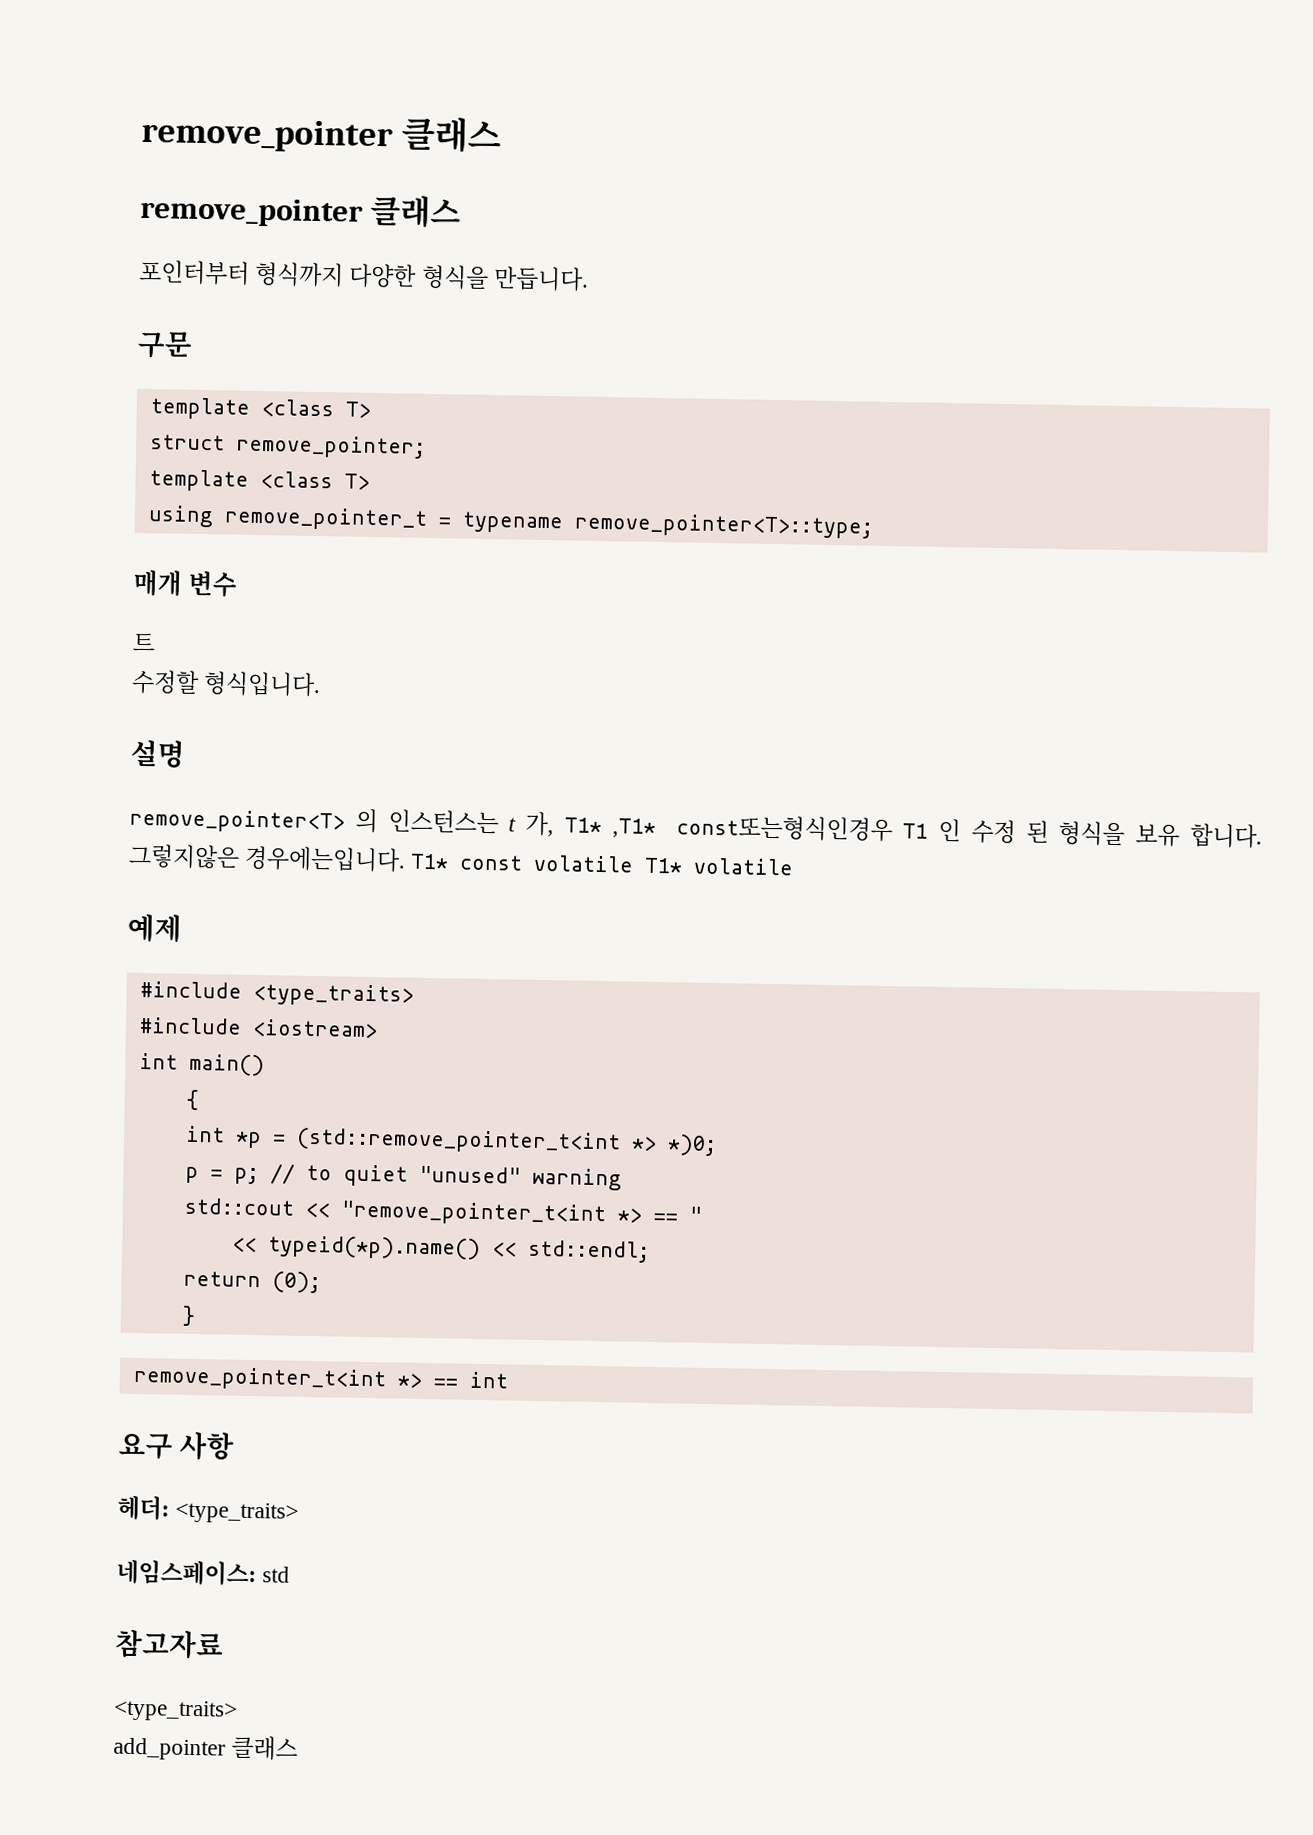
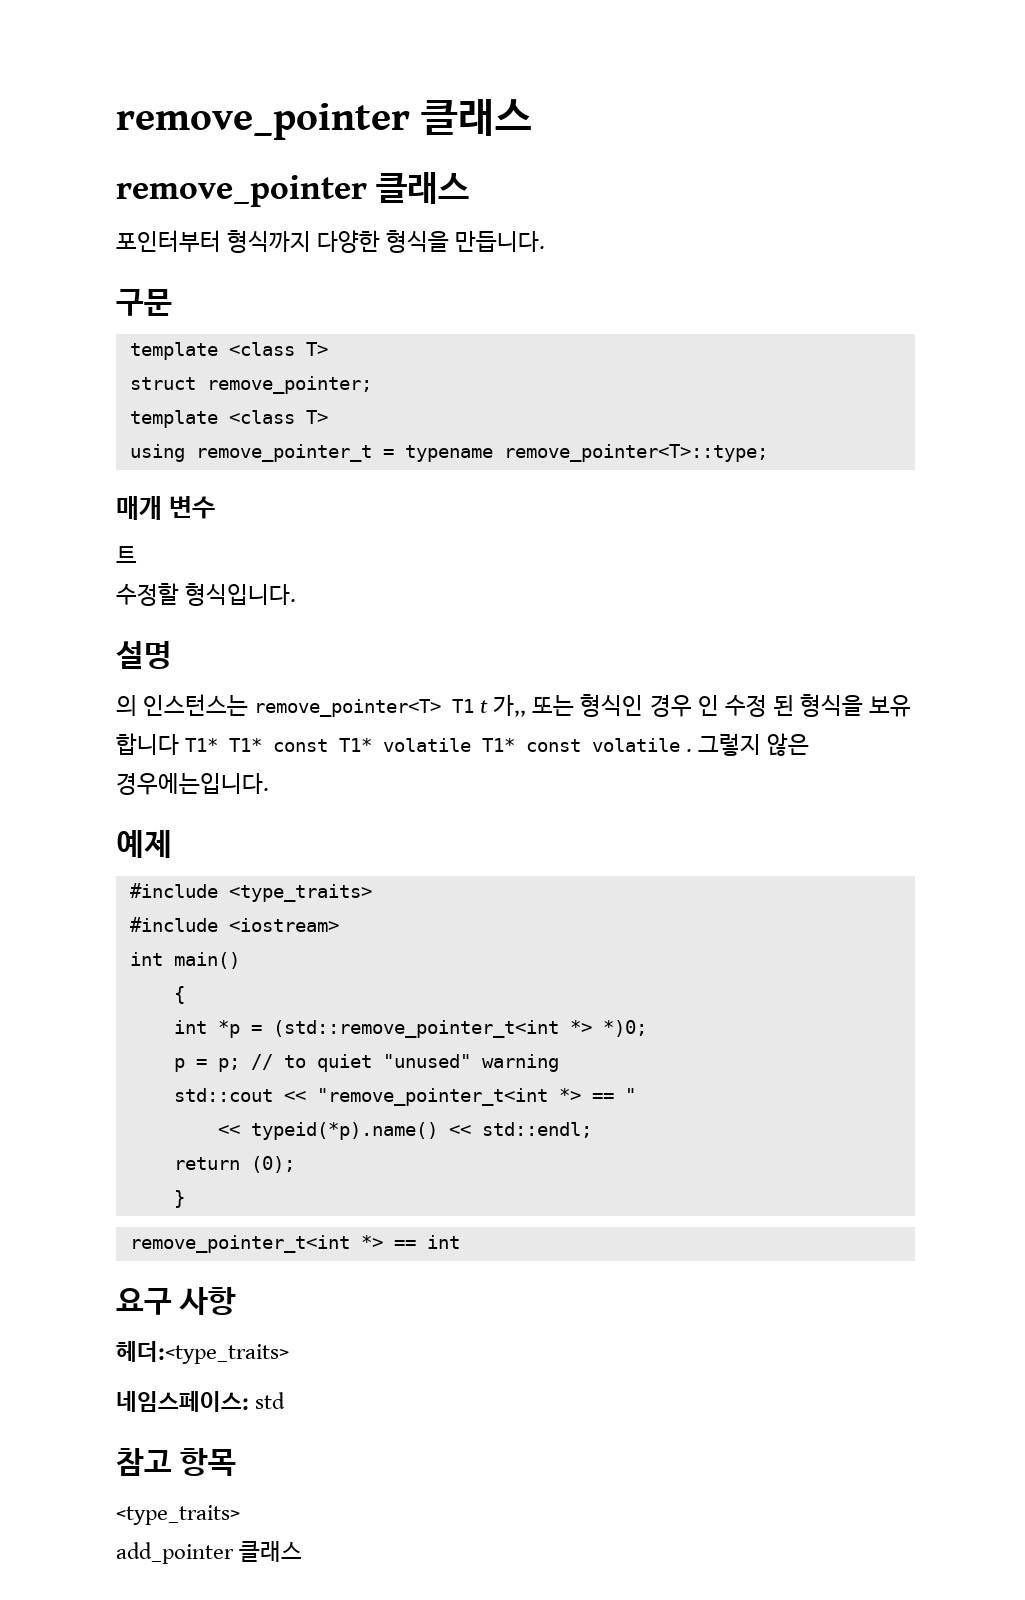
- remove_pointer<T> 의 인스턴스는 t 가, T1* ,T1* const또는형식인경우 T1 인 수정 된 형식을 보유 합니다. 그렇지않은 경우에는입니다. T1* const volatile T1* volatile
+ 의 인스턴스는 remove_pointer<T> T1 t 가,, 또는 형식인 경우 인 수정 된 형식을 보유 합니다 T1* T1* const T1* volatile T1* const volatile . 그렇지 않은 경우에는입니다.
- 헤더: <type_traits>
+ 헤더:<type_traits>
- 참고자료
+ 참고 항목

